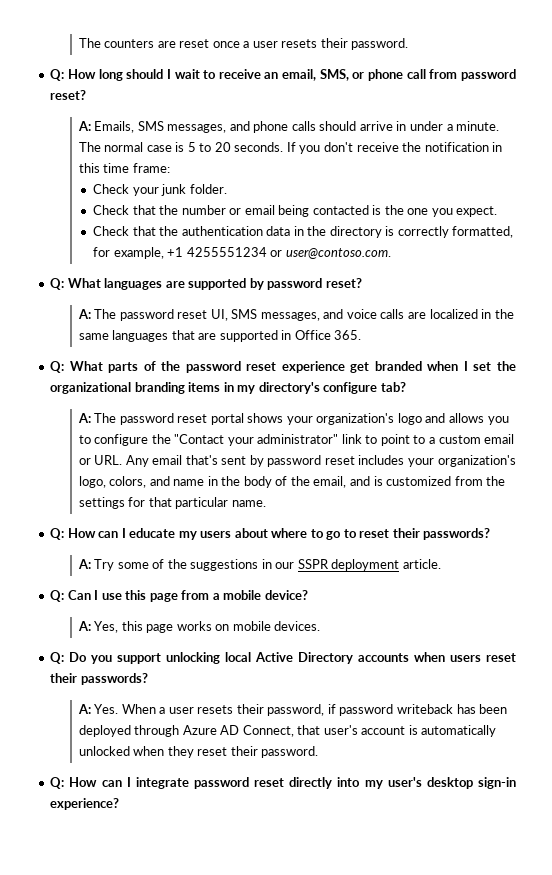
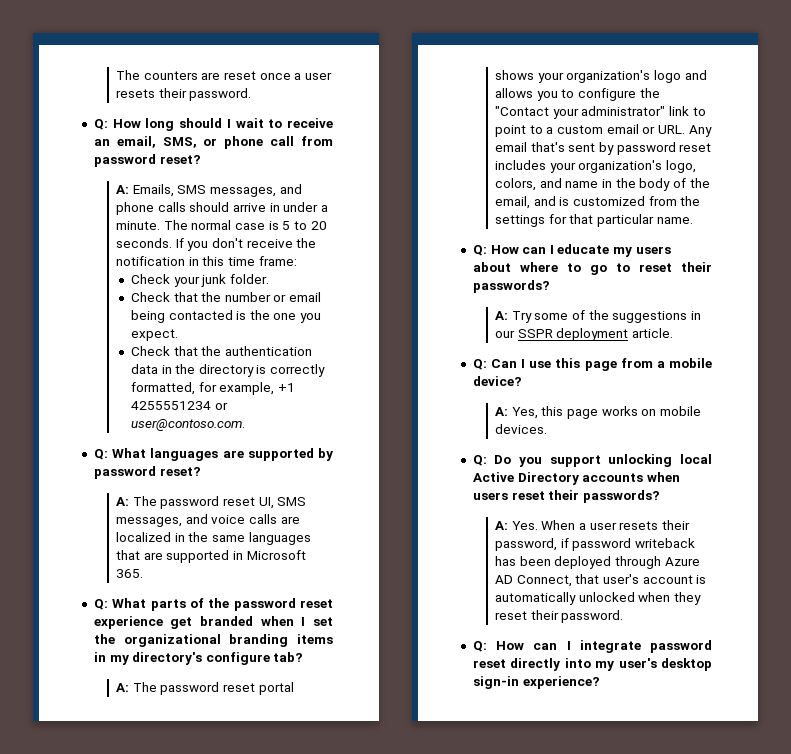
- A: The password reset UI, SMS messages, and voice calls are localized in the same languages that are supported in Office 365.
+ A: The password reset UI, SMS messages, and voice calls are localized in the same languages that are supported in Microsoft 365.

